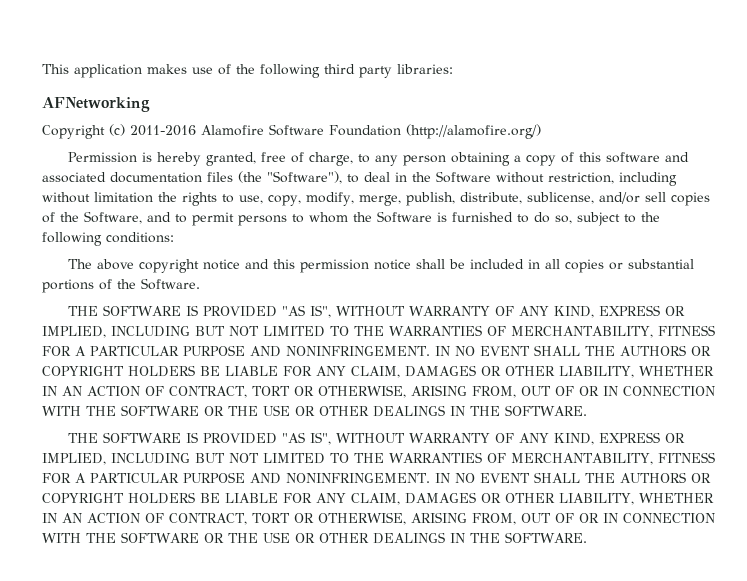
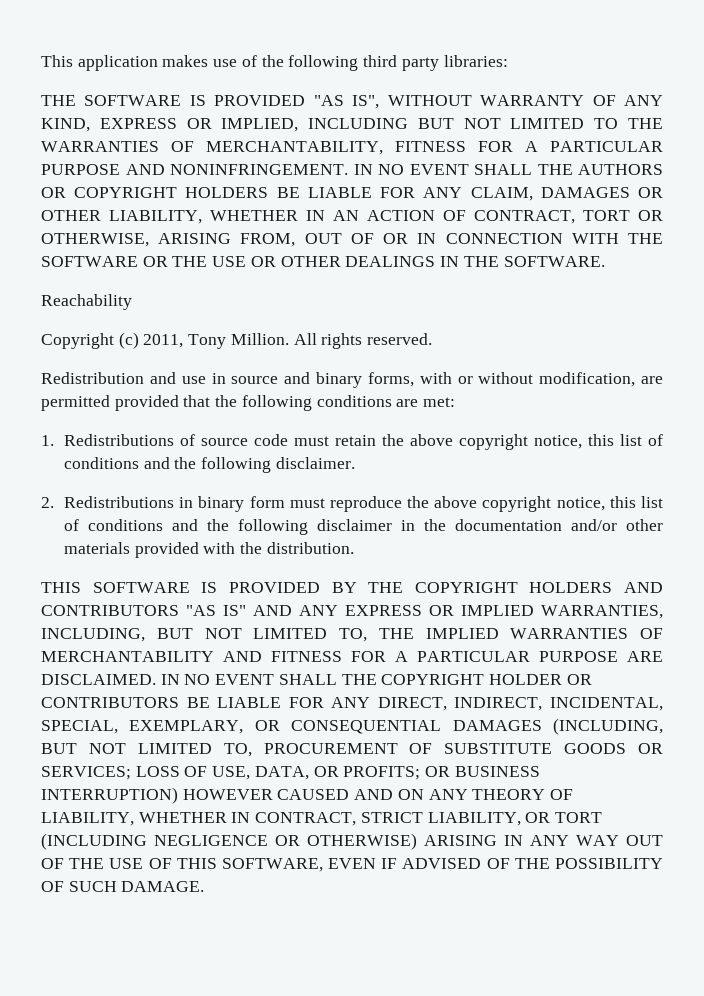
- AFNetworking
- Copyright (c) 2011-2016 Alamofire Software Foundation (http://alamofire.org/)
- Permission is hereby granted, free of charge, to any person obtaining a copy of this software and associated documentation files (the "Software"), to deal in the Software without restriction, including without limitation the rights to use, copy, modify, merge, publish, distribute, sublicense, and/or sell copies of the Software, and to permit persons to whom the Software is furnished to do so, subject to the following conditions:
- The above copyright notice and this permission notice shall be included in all copies or substantial portions of the Software.
  THE SOFTWARE IS PROVIDED "AS IS", WITHOUT WARRANTY OF ANY KIND, EXPRESS OR IMPLIED, INCLUDING BUT NOT LIMITED TO THE WARRANTIES OF MERCHANTABILITY, FITNESS FOR A PARTICULAR PURPOSE AND NONINFRINGEMENT. IN NO EVENT SHALL THE AUTHORS OR COPYRIGHT HOLDERS BE LIABLE FOR ANY CLAIM, DAMAGES OR OTHER LIABILITY, WHETHER IN AN ACTION OF CONTRACT, TORT OR OTHERWISE, ARISING FROM, OUT OF OR IN CONNECTION WITH THE SOFTWARE OR THE USE OR OTHER DEALINGS IN THE SOFTWARE.
- THE SOFTWARE IS PROVIDED "AS IS", WITHOUT WARRANTY OF ANY KIND, EXPRESS OR IMPLIED, INCLUDING BUT NOT LIMITED TO THE WARRANTIES OF MERCHANTABILITY, FITNESS FOR A PARTICULAR PURPOSE AND NONINFRINGEMENT. IN NO EVENT SHALL THE AUTHORS OR COPYRIGHT HOLDERS BE LIABLE FOR ANY CLAIM, DAMAGES OR OTHER LIABILITY, WHETHER IN AN ACTION OF CONTRACT, TORT OR OTHERWISE, ARISING FROM, OUT OF OR IN CONNECTION WITH THE SOFTWARE OR THE USE OR OTHER DEALINGS IN THE SOFTWARE.
+ Reachability
+ Copyright (c) 2011, Tony Million. All rights reserved.
+ Redistribution and use in source and binary forms, with or without modification, are permitted provided that the following conditions are met:
+ 1. Redistributions of source code must retain the above copyright notice, this list of conditions and the following disclaimer.
+ 2. Redistributions in binary form must reproduce the above copyright notice, this list of conditions and the following disclaimer in the documentation and/or other materials provided with the distribution.
+ THIS SOFTWARE IS PROVIDED BY THE COPYRIGHT HOLDERS AND CONTRIBUTORS "AS IS" AND ANY EXPRESS OR IMPLIED WARRANTIES, INCLUDING, BUT NOT LIMITED TO, THE IMPLIED WARRANTIES OF MERCHANTABILITY AND FITNESS FOR A PARTICULAR PURPOSE ARE DISCLAIMED. IN NO EVENT SHALL THE COPYRIGHT HOLDER OR CONTRIBUTORS BE LIABLE FOR ANY DIRECT, INDIRECT, INCIDENTAL, SPECIAL, EXEMPLARY, OR CONSEQUENTIAL DAMAGES (INCLUDING, BUT NOT LIMITED TO, PROCUREMENT OF SUBSTITUTE GOODS OR SERVICES; LOSS OF USE, DATA, OR PROFITS; OR BUSINESS INTERRUPTION) HOWEVER CAUSED AND ON ANY THEORY OF LIABILITY, WHETHER IN CONTRACT, STRICT LIABILITY, OR TORT (INCLUDING NEGLIGENCE OR OTHERWISE) ARISING IN ANY WAY OUT OF THE USE OF THIS SOFTWARE, EVEN IF ADVISED OF THE POSSIBILITY OF SUCH DAMAGE.

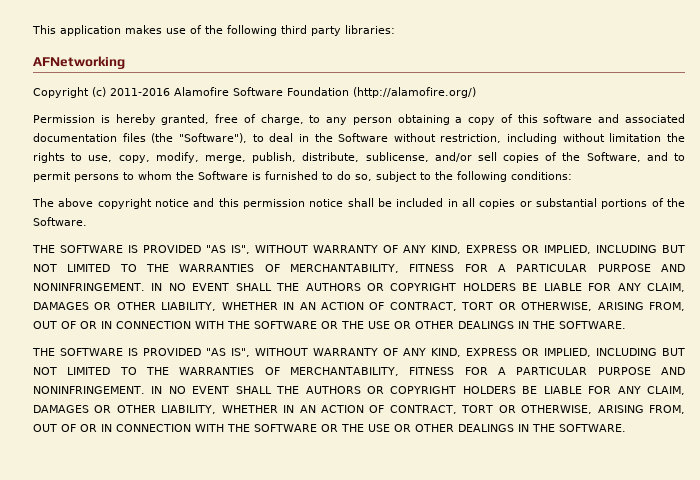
+ AFNetworking
+ Copyright (c) 2011-2016 Alamofire Software Foundation (http://alamofire.org/)
+ Permission is hereby granted, free of charge, to any person obtaining a copy of this software and associated documentation files (the "Software"), to deal in the Software without restriction, including without limitation the rights to use, copy, modify, merge, publish, distribute, sublicense, and/or sell copies of the Software, and to permit persons to whom the Software is furnished to do so, subject to the following conditions:
+ The above copyright notice and this permission notice shall be included in all copies or substantial portions of the Software.
  THE SOFTWARE IS PROVIDED "AS IS", WITHOUT WARRANTY OF ANY KIND, EXPRESS OR IMPLIED, INCLUDING BUT NOT LIMITED TO THE WARRANTIES OF MERCHANTABILITY, FITNESS FOR A PARTICULAR PURPOSE AND NONINFRINGEMENT. IN NO EVENT SHALL THE AUTHORS OR COPYRIGHT HOLDERS BE LIABLE FOR ANY CLAIM, DAMAGES OR OTHER LIABILITY, WHETHER IN AN ACTION OF CONTRACT, TORT OR OTHERWISE, ARISING FROM, OUT OF OR IN CONNECTION WITH THE SOFTWARE OR THE USE OR OTHER DEALINGS IN THE SOFTWARE.
- Reachability
- Copyright (c) 2011, Tony Million. All rights reserved.
- Redistribution and use in source and binary forms, with or without modification, are permitted provided that the following conditions are met:
- 1. Redistributions of source code must retain the above copyright notice, this list of conditions and the following disclaimer.
- 2. Redistributions in binary form must reproduce the above copyright notice, this list of conditions and the following disclaimer in the documentation and/or other materials provided with the distribution.
- THIS SOFTWARE IS PROVIDED BY THE COPYRIGHT HOLDERS AND CONTRIBUTORS "AS IS" AND ANY EXPRESS OR IMPLIED WARRANTIES, INCLUDING, BUT NOT LIMITED TO, THE IMPLIED WARRANTIES OF MERCHANTABILITY AND FITNESS FOR A PARTICULAR PURPOSE ARE DISCLAIMED. IN NO EVENT SHALL THE COPYRIGHT HOLDER OR CONTRIBUTORS BE LIABLE FOR ANY DIRECT, INDIRECT, INCIDENTAL, SPECIAL, EXEMPLARY, OR CONSEQUENTIAL DAMAGES (INCLUDING, BUT NOT LIMITED TO, PROCUREMENT OF SUBSTITUTE GOODS OR SERVICES; LOSS OF USE, DATA, OR PROFITS; OR BUSINESS INTERRUPTION) HOWEVER CAUSED AND ON ANY THEORY OF LIABILITY, WHETHER IN CONTRACT, STRICT LIABILITY, OR TORT (INCLUDING NEGLIGENCE OR OTHERWISE) ARISING IN ANY WAY OUT OF THE USE OF THIS SOFTWARE, EVEN IF ADVISED OF THE POSSIBILITY OF SUCH DAMAGE.
+ THE SOFTWARE IS PROVIDED "AS IS", WITHOUT WARRANTY OF ANY KIND, EXPRESS OR IMPLIED, INCLUDING BUT NOT LIMITED TO THE WARRANTIES OF MERCHANTABILITY, FITNESS FOR A PARTICULAR PURPOSE AND NONINFRINGEMENT. IN NO EVENT SHALL THE AUTHORS OR COPYRIGHT HOLDERS BE LIABLE FOR ANY CLAIM, DAMAGES OR OTHER LIABILITY, WHETHER IN AN ACTION OF CONTRACT, TORT OR OTHERWISE, ARISING FROM, OUT OF OR IN CONNECTION WITH THE SOFTWARE OR THE USE OR OTHER DEALINGS IN THE SOFTWARE.

